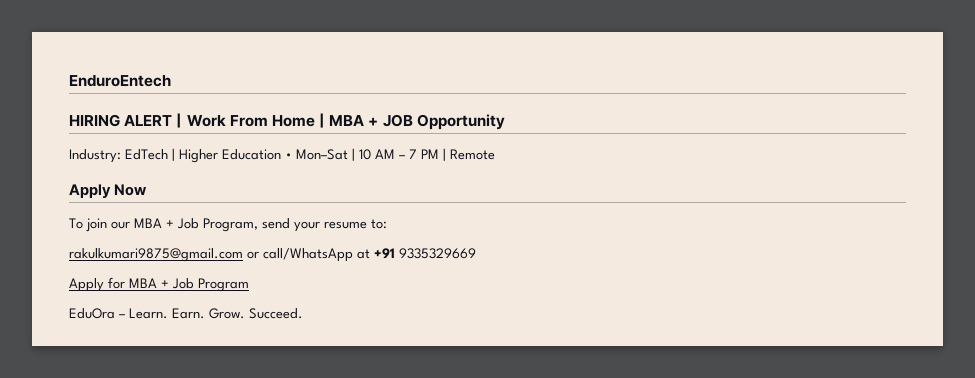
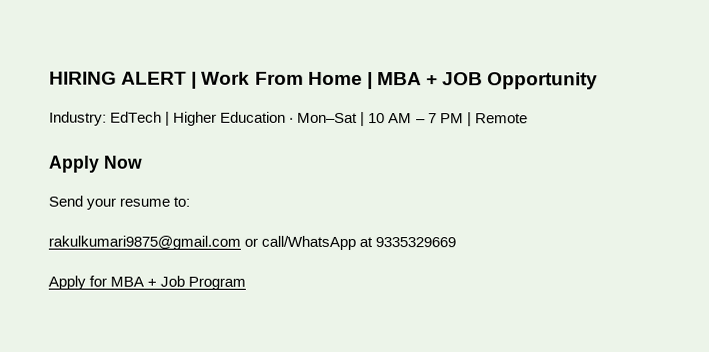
- EnduroEntech
- To join our MBA + Job Program, send your resume to:
+ Send your resume to:
- rakulkumari9875@gmail.com or call/WhatsApp at +91 9335329669
+ rakulkumari9875@gmail.com or call/WhatsApp at 9335329669
- EduOra – Learn. Earn. Grow. Succeed.

